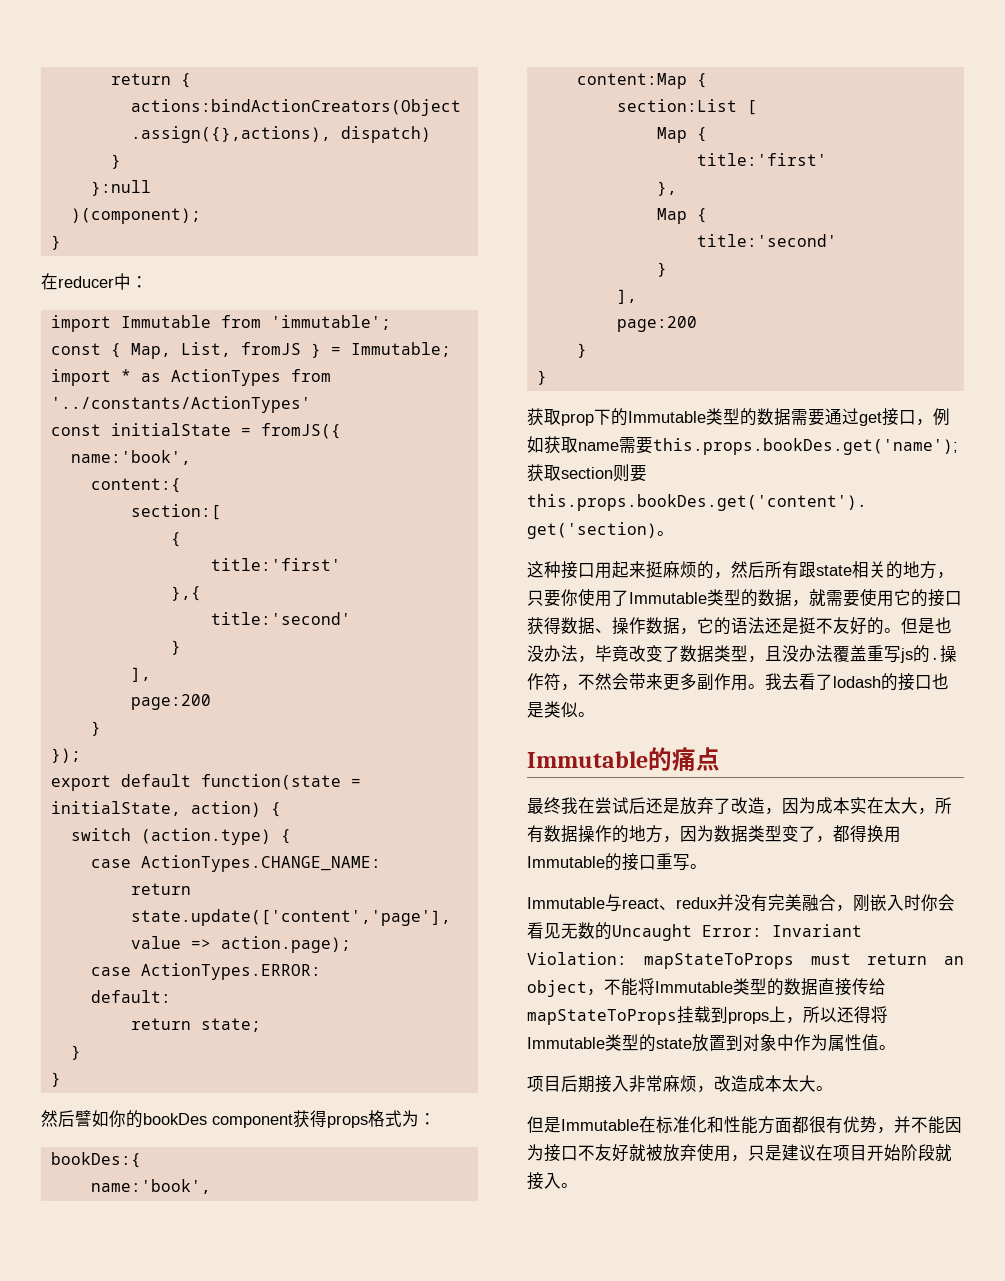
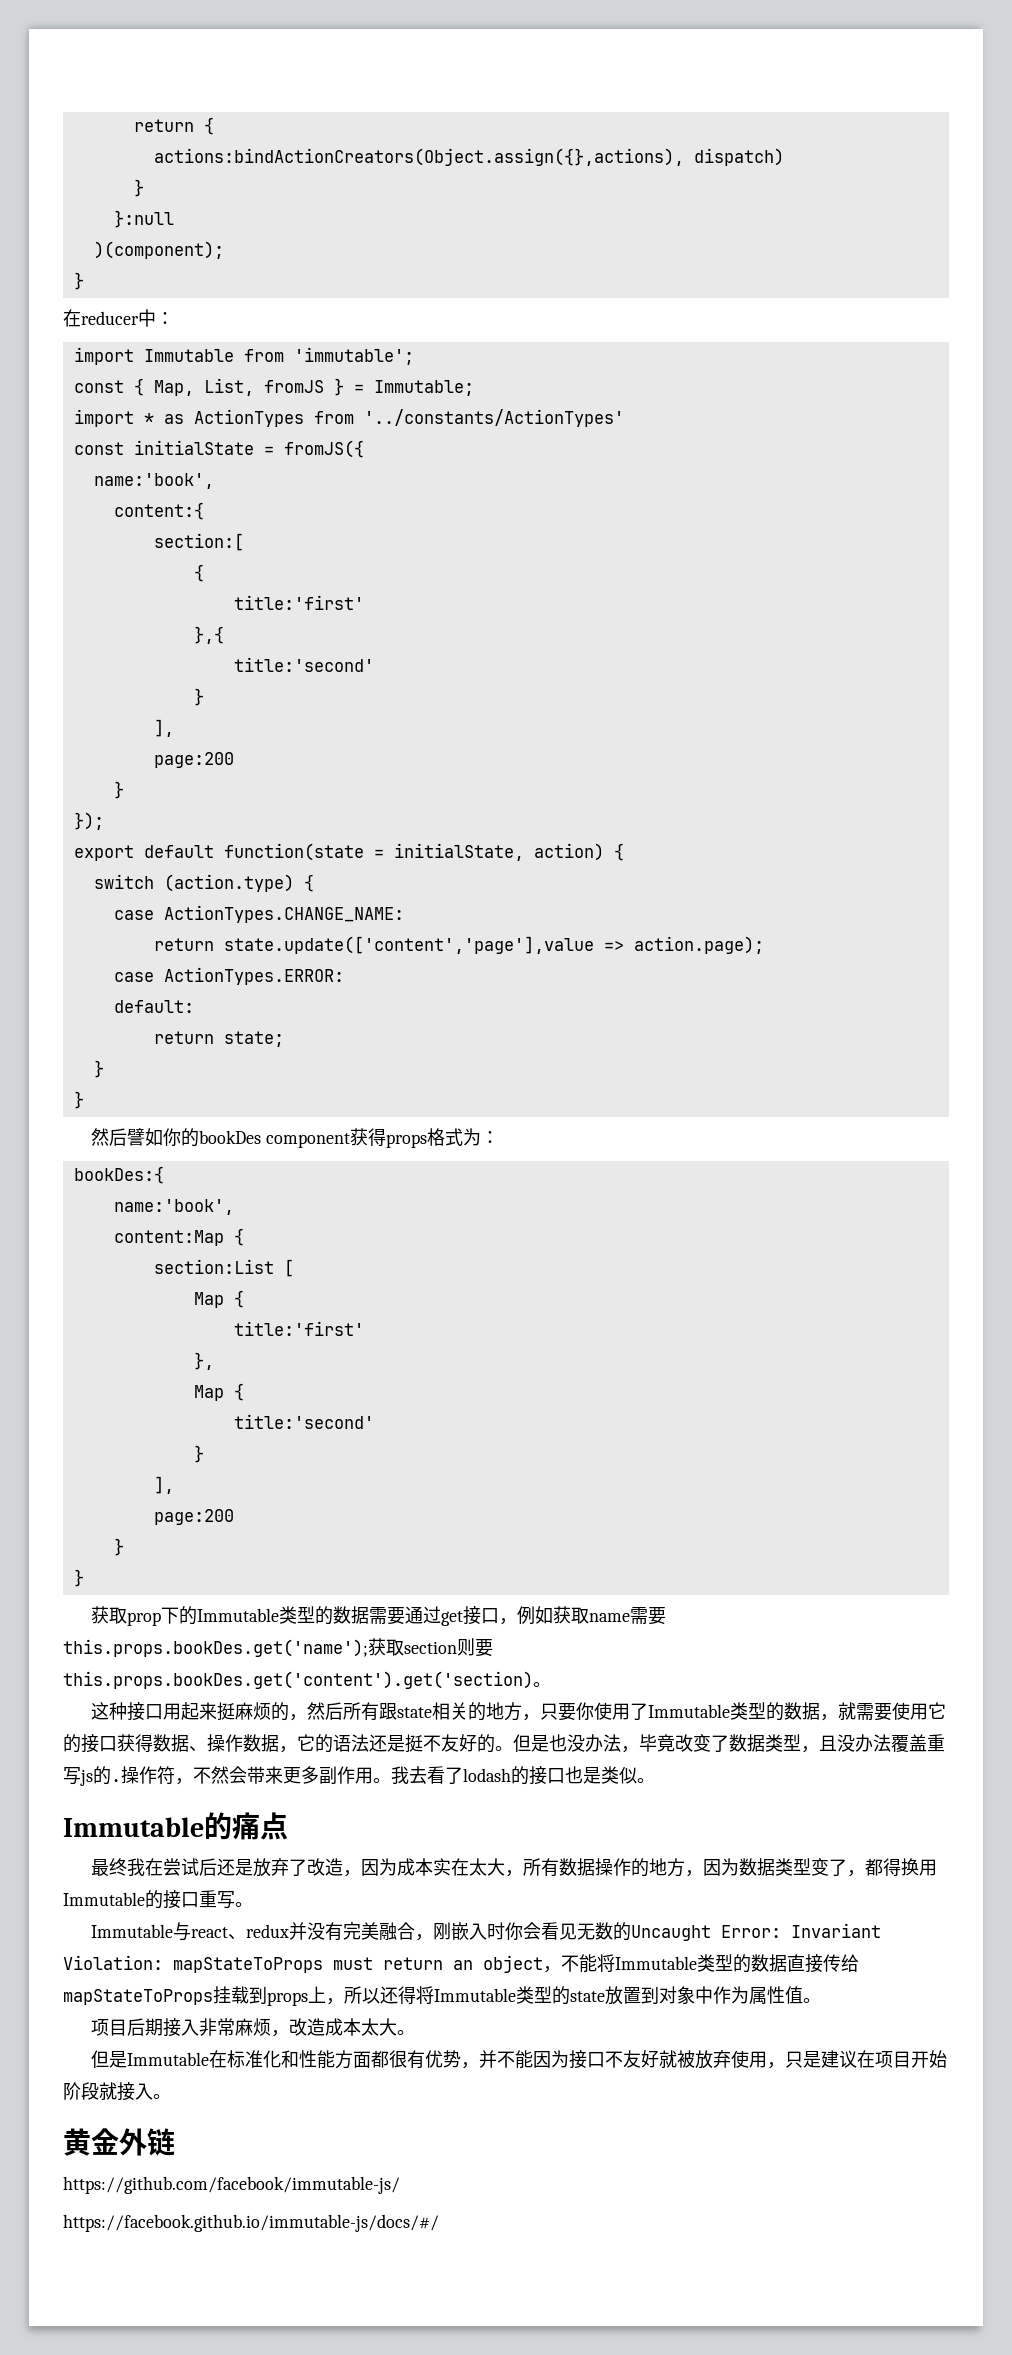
+ 黄金外链
+ https://github.com/facebook/immutable-js/
+ https://facebook.github.io/immutable-js/docs/#/

